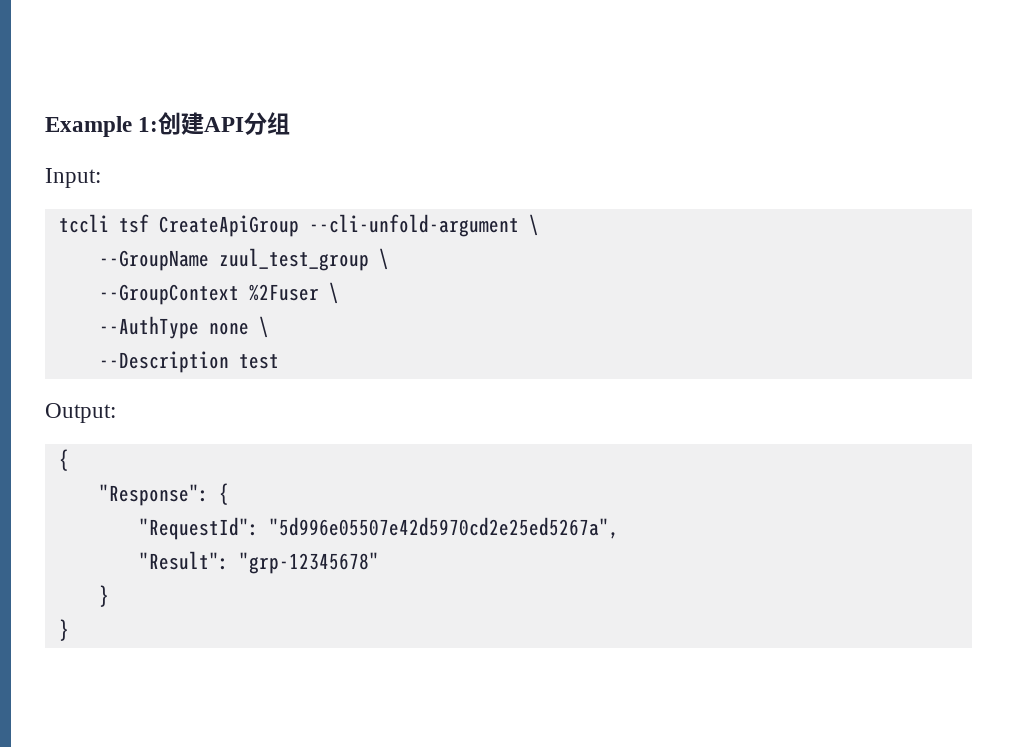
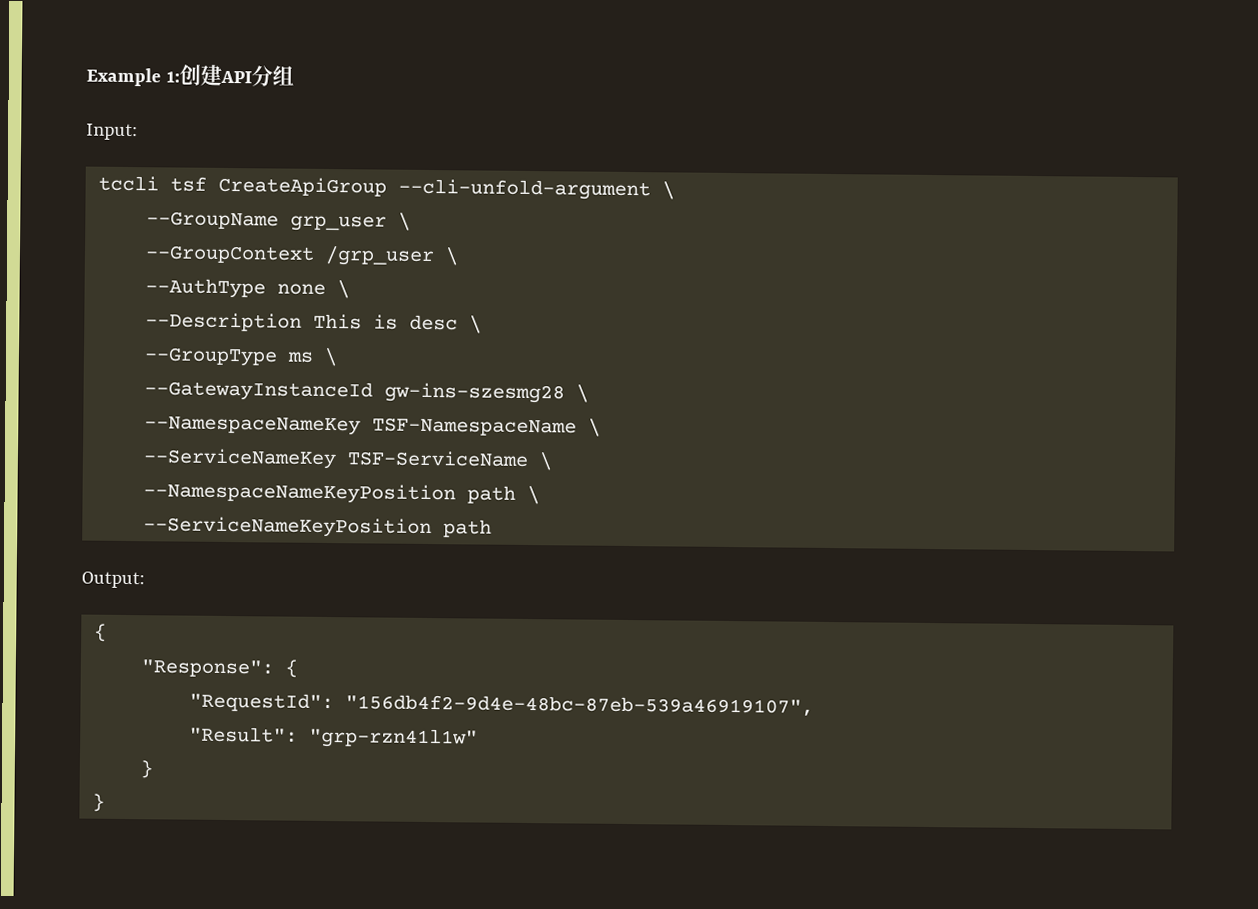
- --GroupName zuul_test_group \
+ --GroupName grp_user \
- --GroupContext %2Fuser \
+ --GroupContext /grp_user \
- --Description test
+ --Description This is desc \
+ --GroupType ms \
+ --GatewayInstanceId gw-ins-szesmg28 \
+ --NamespaceNameKey TSF-NamespaceName \
+ --ServiceNameKey TSF-ServiceName \
+ --NamespaceNameKeyPosition path \
+ --ServiceNameKeyPosition path
- "RequestId": "5d996e05507e42d5970cd2e25ed5267a",
+ "RequestId": "156db4f2-9d4e-48bc-87eb-539a46919107",
- "Result": "grp-12345678"
+ "Result": "grp-rzn41l1w"

